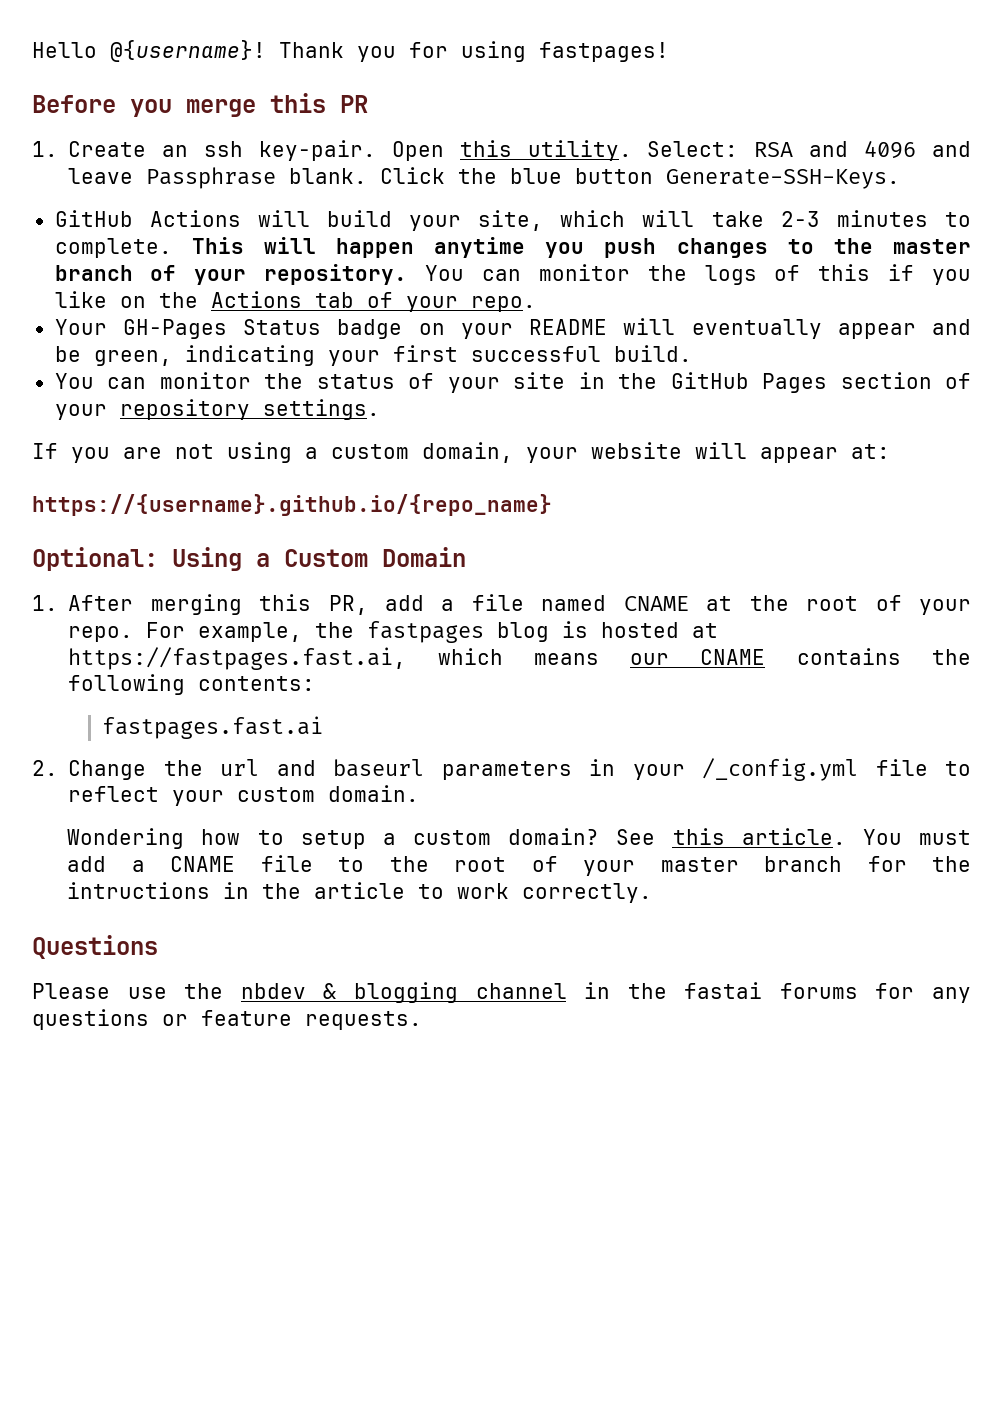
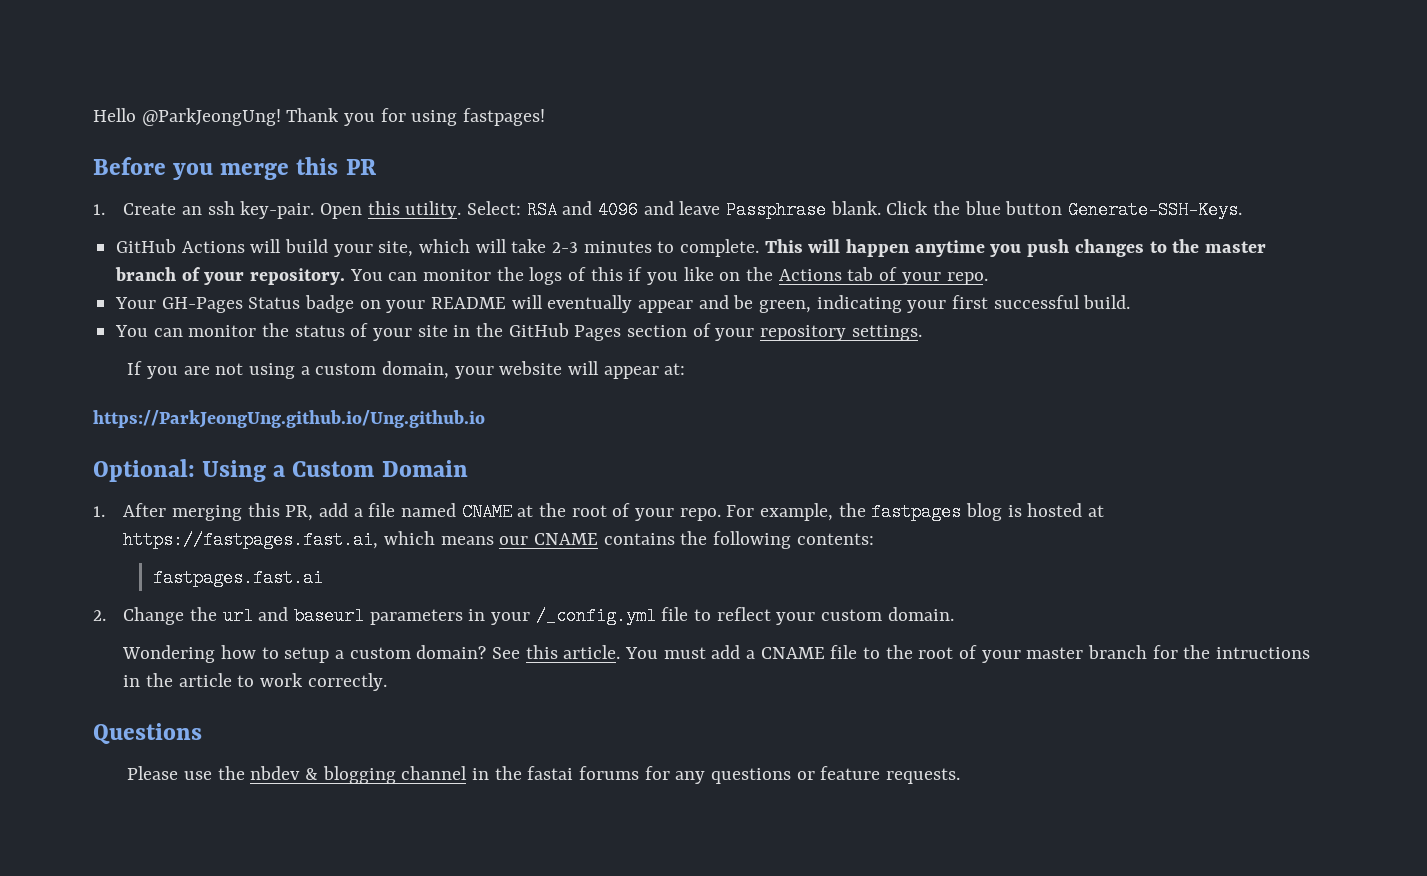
- Hello @{username}!
+ Hello @ParkJeongUng!
- https://{username}.github.io/{repo_name}
+ https://ParkJeongUng.github.io/Ung.github.io

